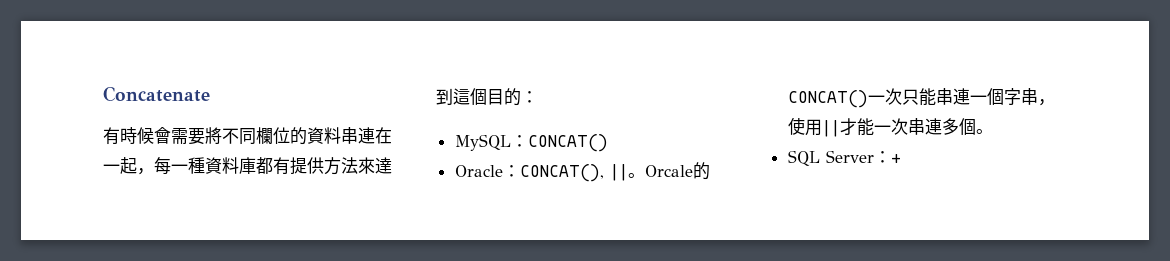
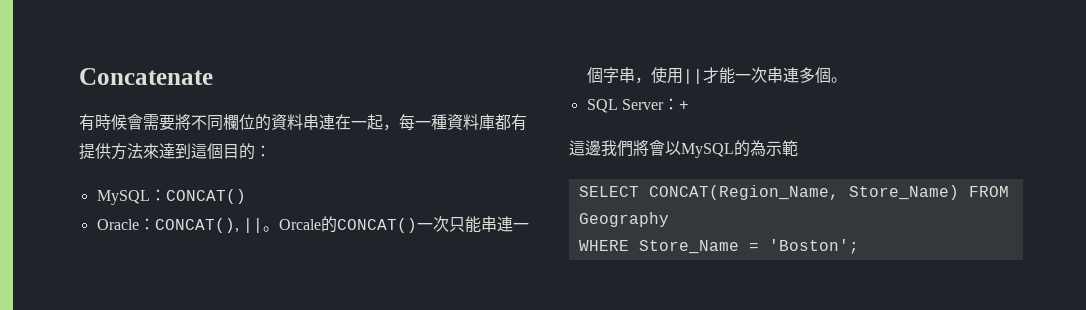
+ 這邊我們將會以MySQL的為示範
+ SELECT CONCAT(Region_Name, Store_Name) FROM Geography
+ WHERE Store_Name = 'Boston';

